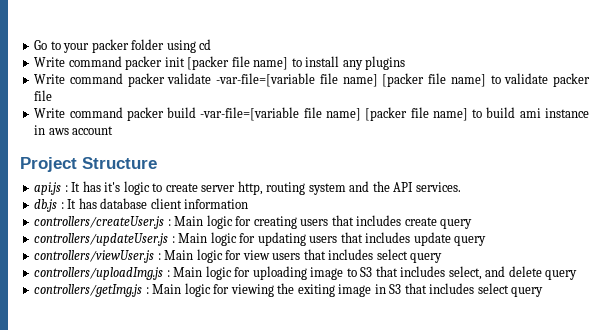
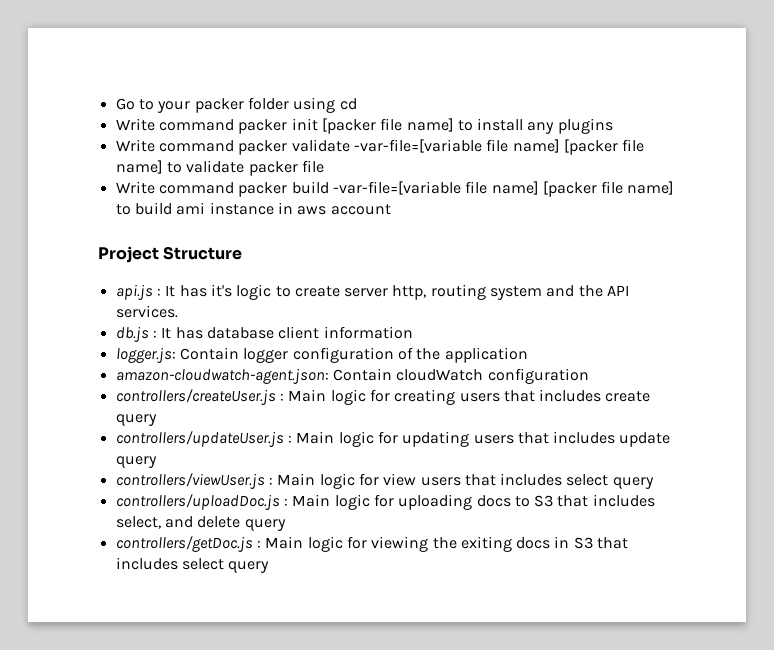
+ logger.js: Contain logger configuration of the application
+ amazon-cloudwatch-agent.json: Contain cloudWatch configuration
- controllers/uploadImg.js : Main logic for uploading image to S3 that includes select, and delete query
+ controllers/uploadDoc.js : Main logic for uploading docs to S3 that includes select, and delete query
- controllers/getImg.js : Main logic for viewing the exiting image in S3 that includes select query
+ controllers/getDoc.js : Main logic for viewing the exiting docs in S3 that includes select query

